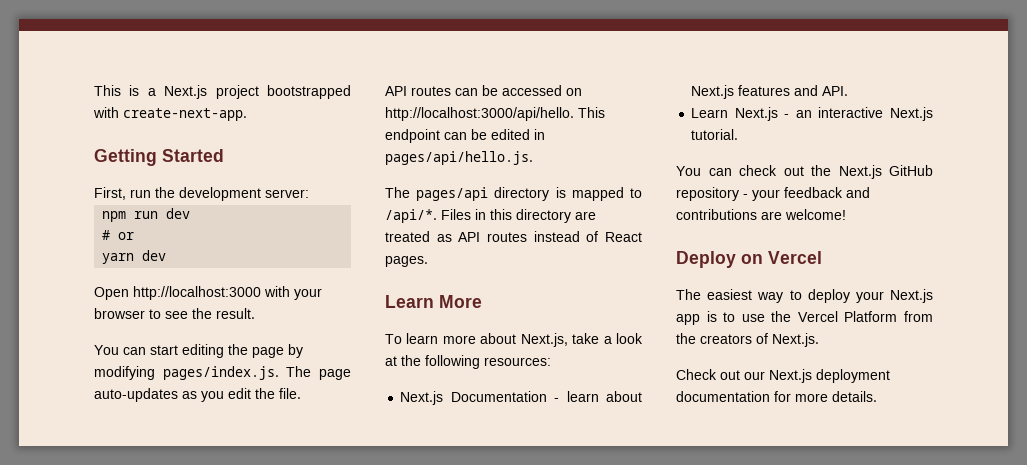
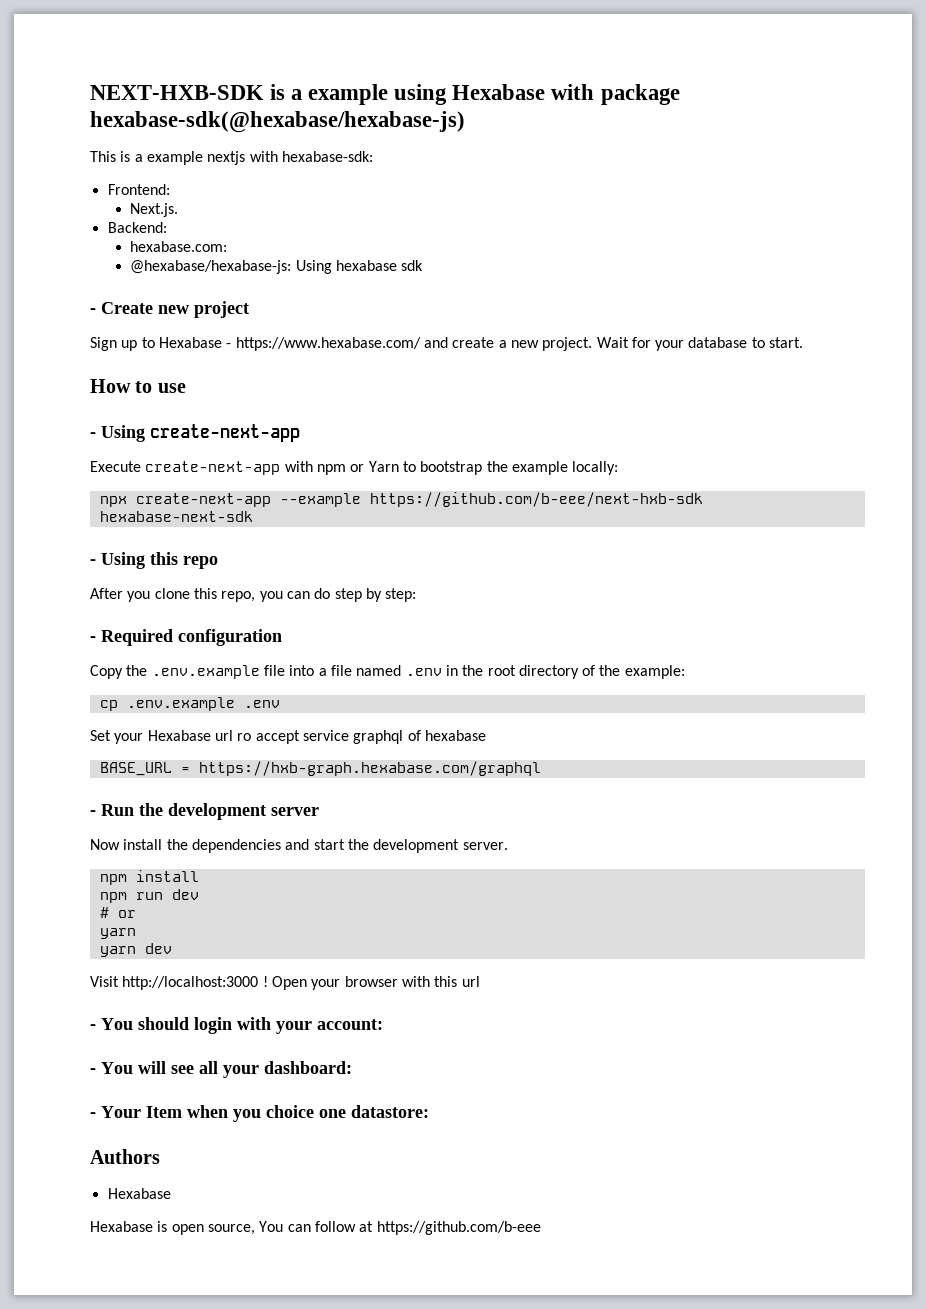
- This is a Next.js project bootstrapped with create-next-app.
- Getting Started
- First, run the development server:
+ NEXT-HXB-SDK is a example using Hexabase with package hexabase-sdk(@hexabase/hexabase-js)
+ This is a example nextjs with hexabase-sdk:
+ Frontend:
+ Next.js.
+ Backend:
+ hexabase.com:
+ @hexabase/hexabase-js: Using hexabase sdk
+ - Create new project
+ Sign up to Hexabase - https://www.hexabase.com/ and create a new project. Wait for your database to start.
+ How to use
+ - Using create-next-app
+ Execute create-next-app with npm or Yarn to bootstrap the example locally:
+ npx create-next-app --example https://github.com/b-eee/next-hxb-sdk hexabase-next-sdk
+ - Using this repo
+ After you clone this repo, you can do step by step:
+ - Required configuration
+ Copy the .env.example file into a file named .env in the root directory of the example:
+ cp .env.example .env
+ Set your Hexabase url ro accept service graphql of hexabase
+ BASE_URL = https://hxb-graph.hexabase.com/graphql
+ - Run the development server
+ Now install the dependencies and start the development server.
+ npm install
  # or
+ yarn
  yarn dev
- Open http://localhost:3000 with your browser to see the result.
- You can start editing the page by modifying pages/index.js. The page auto-updates as you edit the file.
- API routes can be accessed on http://localhost:3000/api/hello. This endpoint can be edited in pages/api/hello.js.
- The pages/api directory is mapped to /api/*. Files in this directory are treated as API routes instead of React pages.
- Learn More
- To learn more about Next.js, take a look at the following resources:
- Next.js Documentation - learn about Next.js features and API.
- Learn Next.js - an interactive Next.js tutorial.
- You can check out the Next.js GitHub repository - your feedback and contributions are welcome!
- Deploy on Vercel
- The easiest way to deploy your Next.js app is to use the Vercel Platform from the creators of Next.js.
- Check out our Next.js deployment documentation for more details.
+ Visit http://localhost:3000 ! Open your browser with this url
+ - You should login with your account:
+ - You will see all your dashboard:
+ - Your Item when you choice one datastore:
+ Authors
+ Hexabase
+ Hexabase is open source, You can follow at https://github.com/b-eee

